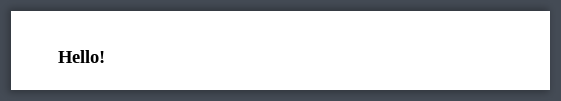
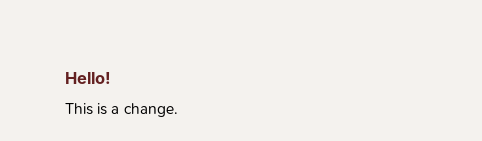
+ This is a change.

